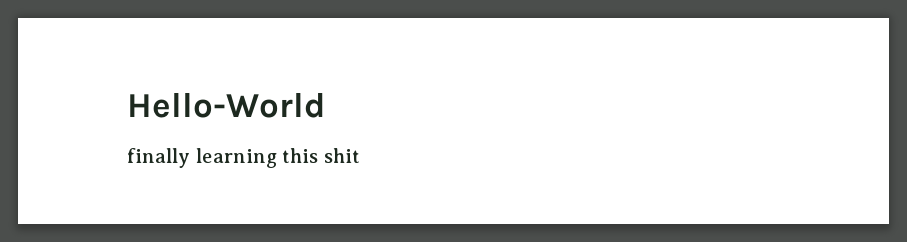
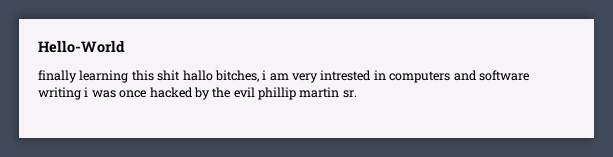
- finally learning this shit
+ finally learning this shit hallo bitches, i am very intrested in computers and software writing i was once hacked by the evil phillip martin sr.

